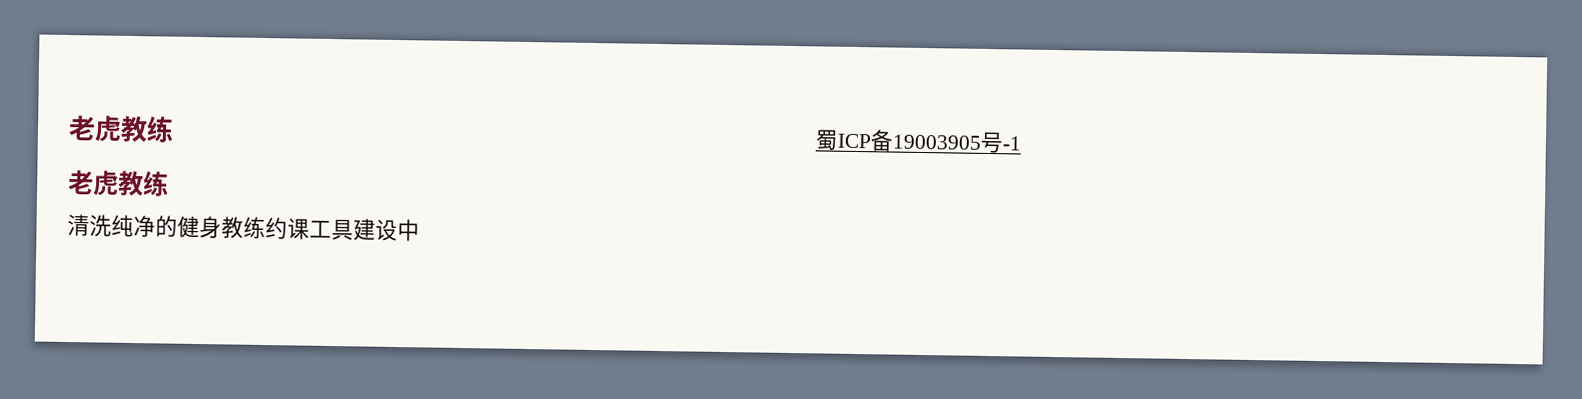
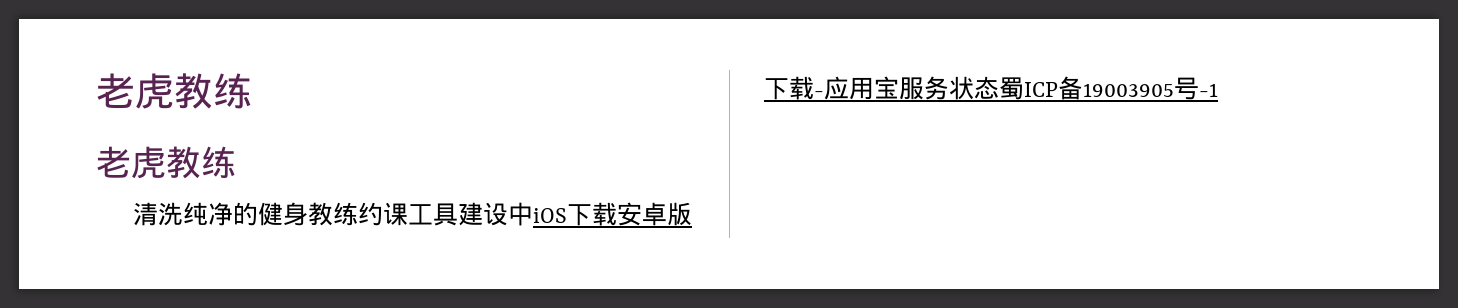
- 清洗纯净的健身教练约课工具建设中
- 蜀ICP备19003905号-1
+ 清洗纯净的健身教练约课工具建设中iOS下载安卓版下载-应用宝服务状态蜀ICP备19003905号-1

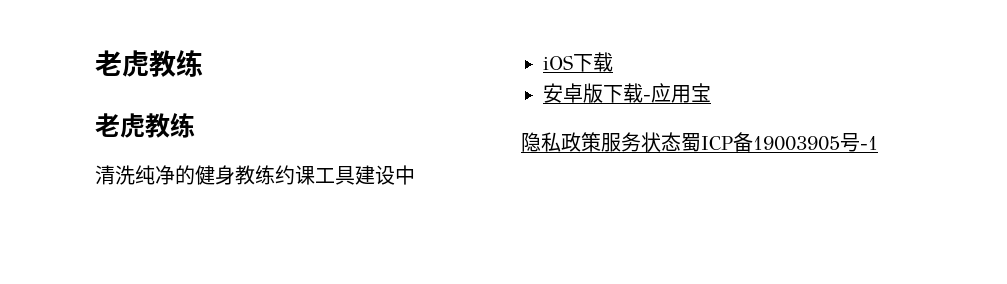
- 清洗纯净的健身教练约课工具建设中iOS下载安卓版下载-应用宝服务状态蜀ICP备19003905号-1
+ 清洗纯净的健身教练约课工具建设中
+ iOS下载
+ 安卓版下载-应用宝
+ 隐私政策服务状态蜀ICP备19003905号-1

